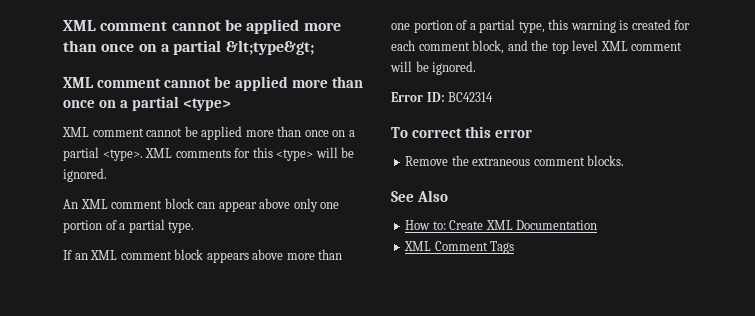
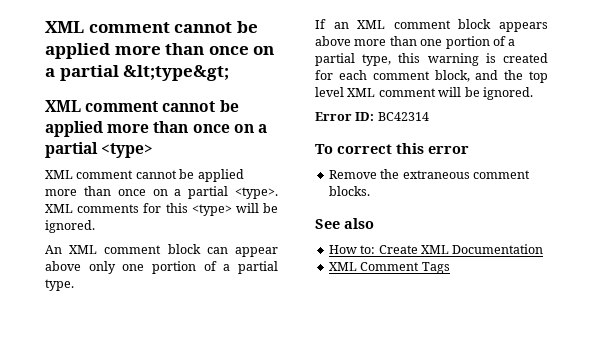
- See Also
+ See also

